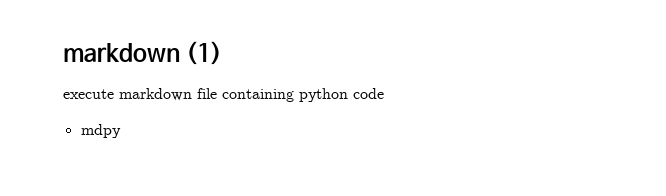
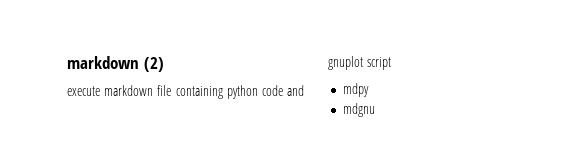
- markdown (1)
+ markdown (2)
- execute markdown file containing python code
+ execute markdown file containing python code and gnuplot script
+ mdgnu

